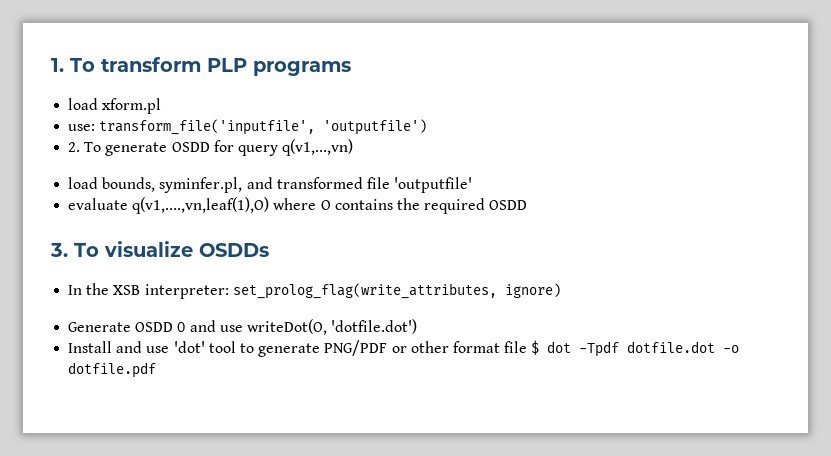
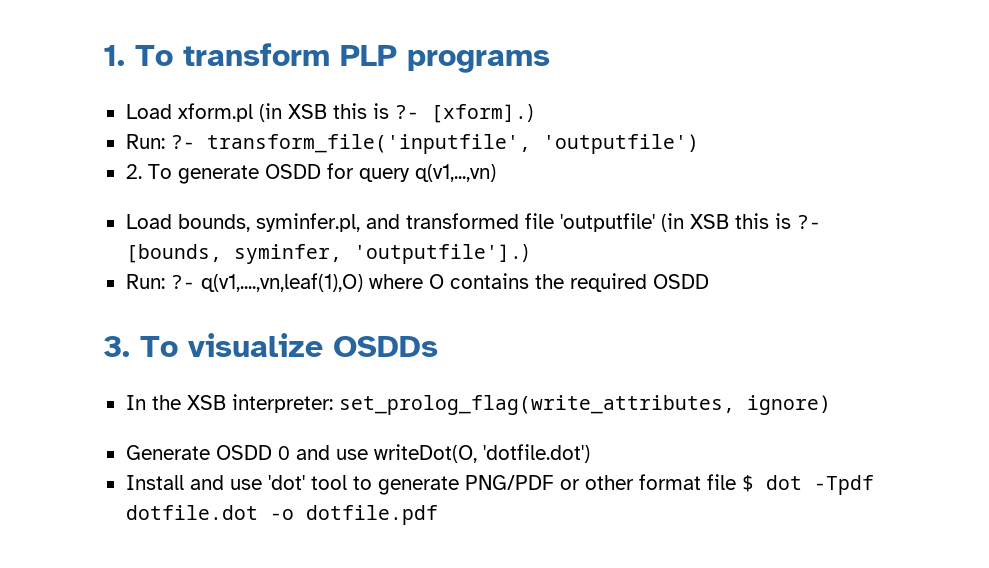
- load xform.pl
- use: transform_file('inputfile', 'outputfile')
+ Load xform.pl (in XSB this is ?- [xform].)
+ Run: ?- transform_file('inputfile', 'outputfile')
- load bounds, syminfer.pl, and transformed file 'outputfile'
- evaluate q(v1,....,vn,leaf(1),O) where O contains the required OSDD
+ Load bounds, syminfer.pl, and transformed file 'outputfile' (in XSB this is ?- [bounds, syminfer, 'outputfile'].)
+ Run: ?- q(v1,....,vn,leaf(1),O) where O contains the required OSDD

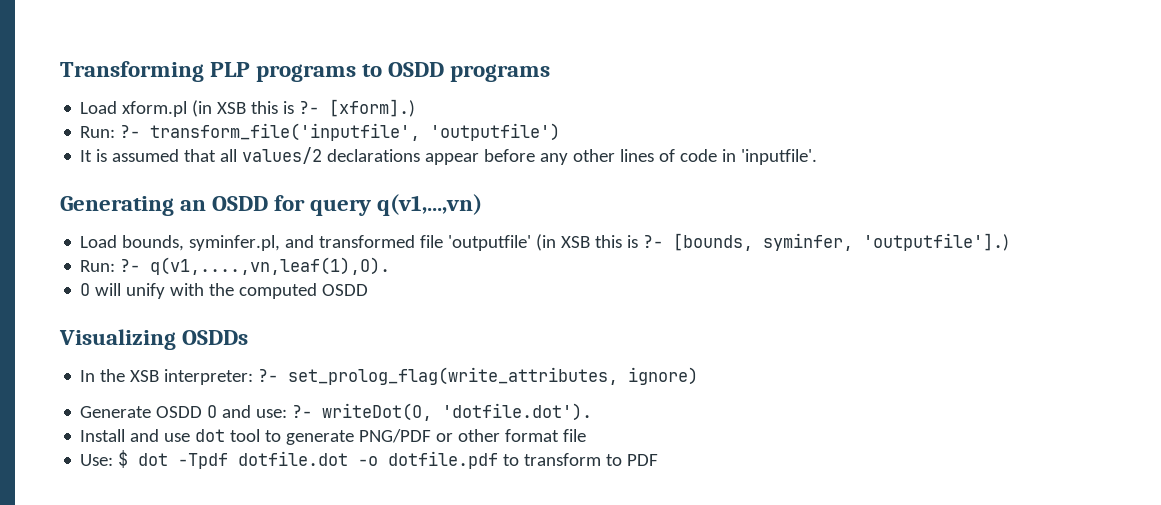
- 1. To transform PLP programs
+ Transforming PLP programs to OSDD programs
- 2. To generate OSDD for query q(v1,...,vn)
+ It is assumed that all values/2 declarations appear before any other lines of code in 'inputfile'.
+ Generating an OSDD for query q(v1,...,vn)
- Run: ?- q(v1,....,vn,leaf(1),O) where O contains the required OSDD
- 3. To visualize OSDDs
+ Run: ?- q(v1,....,vn,leaf(1),O).
+ O will unify with the computed OSDD
+ Visualizing OSDDs
- In the XSB interpreter: set_prolog_flag(write_attributes, ignore)
+ In the XSB interpreter: ?- set_prolog_flag(write_attributes, ignore)
- Generate OSDD O and use writeDot(O, 'dotfile.dot')
+ Generate OSDD O and use: ?- writeDot(O, 'dotfile.dot').
- Install and use 'dot' tool to generate PNG/PDF or other format file $ dot -Tpdf dotfile.dot -o dotfile.pdf
+ Install and use dot tool to generate PNG/PDF or other format file
+ Use: $ dot -Tpdf dotfile.dot -o dotfile.pdf to transform to PDF

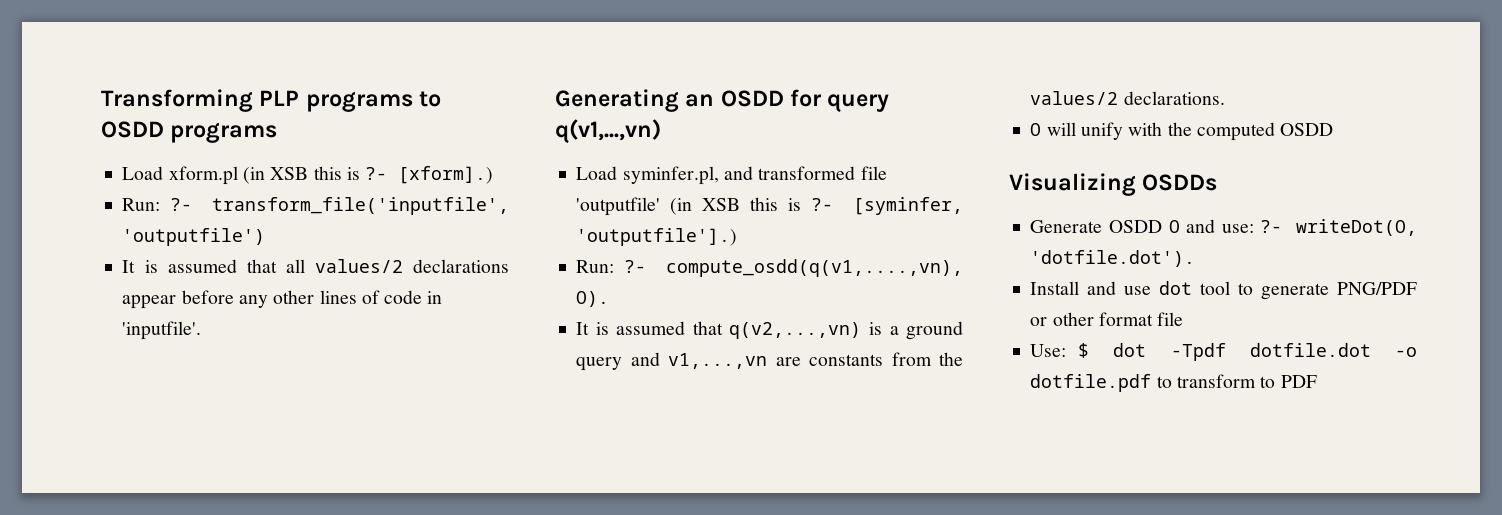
- Load bounds, syminfer.pl, and transformed file 'outputfile' (in XSB this is ?- [bounds, syminfer, 'outputfile'].)
+ Load syminfer.pl, and transformed file 'outputfile' (in XSB this is ?- [syminfer, 'outputfile'].)
- Run: ?- q(v1,....,vn,leaf(1),O).
+ Run: ?- compute_osdd(q(v1,....,vn), O).
+ It is assumed that q(v2,...,vn) is a ground query and v1,...,vn are constants from the values/2 declarations.
- In the XSB interpreter: ?- set_prolog_flag(write_attributes, ignore)

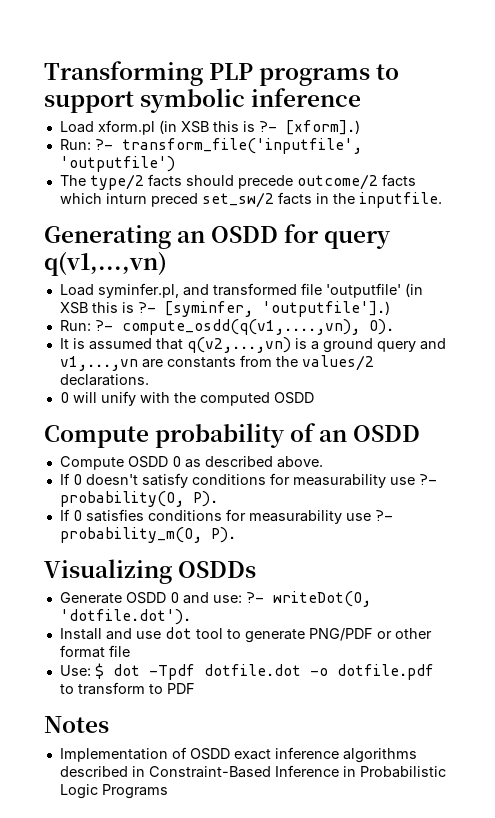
- Transforming PLP programs to OSDD programs
+ Transforming PLP programs to support symbolic inference
- It is assumed that all values/2 declarations appear before any other lines of code in 'inputfile'.
+ The type/2 facts should precede outcome/2 facts which inturn preced set_sw/2 facts in the inputfile.
+ Compute probability of an OSDD
+ Compute OSDD O as described above.
+ If O doesn't satisfy conditions for measurability use ?- probability(O, P).
+ If O satisfies conditions for measurability use ?- probability_m(O, P).
+ Notes
+ Implementation of OSDD exact inference algorithms described in Constraint-Based Inference in Probabilistic Logic Programs

